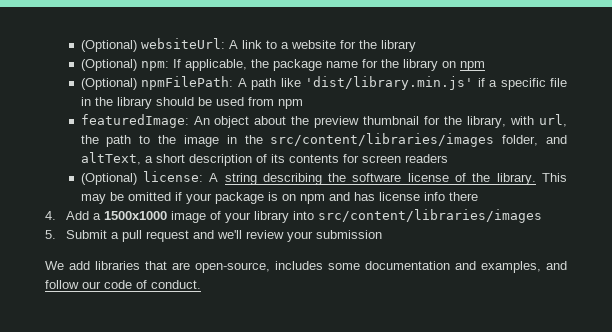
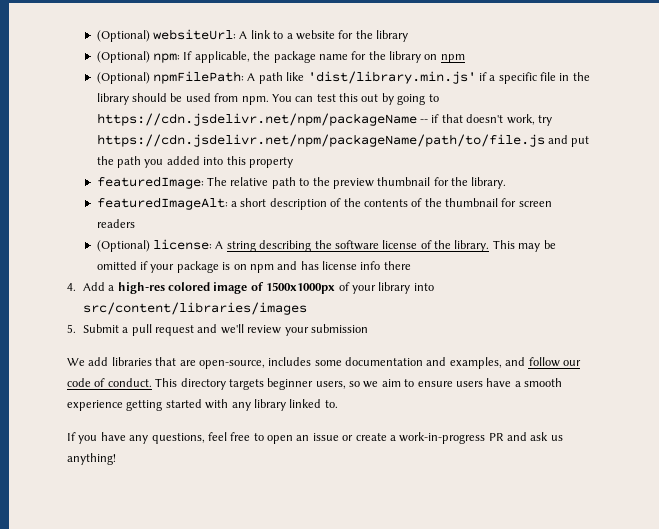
- (Optional) npmFilePath: A path like 'dist/library.min.js' if a specific file in the library should be used from npm
- featuredImage: An object about the preview thumbnail for the library, with url, the path to the image in the src/content/libraries/images folder, and altText, a short description of its contents for screen readers
+ (Optional) npmFilePath: A path like 'dist/library.min.js' if a specific file in the library should be used from npm. You can test this out by going to https://cdn.jsdelivr.net/npm/packageName -- if that doesn't work, try https://cdn.jsdelivr.net/npm/packageName/path/to/file.js and put the path you added into this property
+ featuredImage: The relative path to the preview thumbnail for the library.
+ featuredImageAlt: a short description of the contents of the thumbnail for screen readers
- 4. Add a 1500x1000 image of your library into src/content/libraries/images
+ 4. Add a high-res colored image of 1500x1000px of your library into src/content/libraries/images
+ This directory targets beginner users, so we aim to ensure users have a smooth experience getting started with any library linked to.
+ If you have any questions, feel free to open an issue or create a work-in-progress PR and ask us anything!

